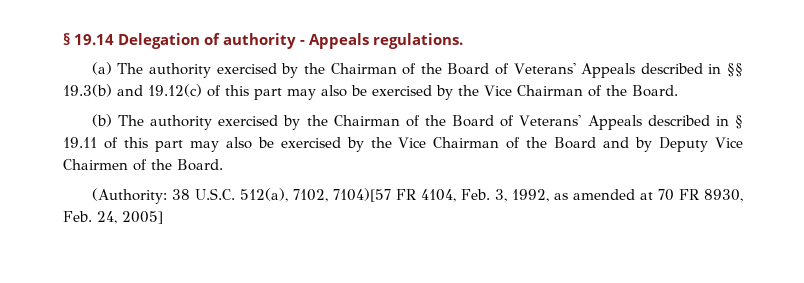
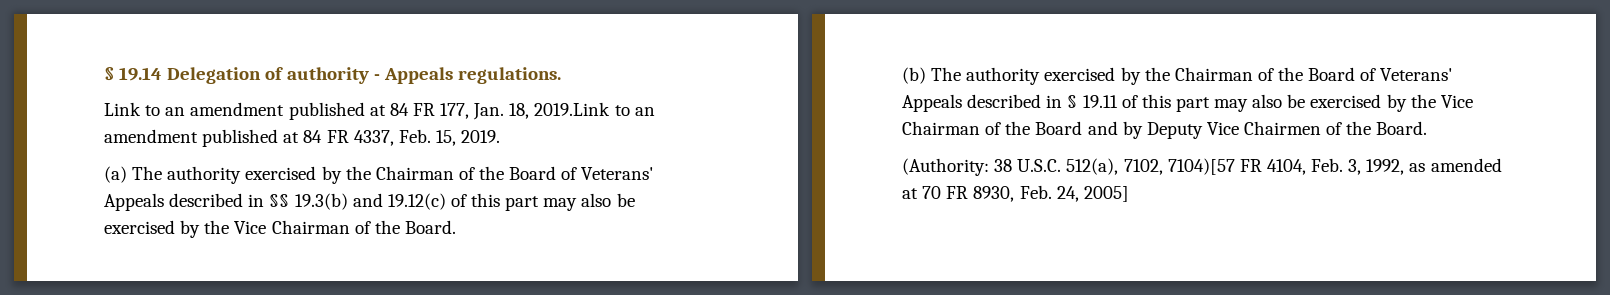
+ Link to an amendment published at 84 FR 177, Jan. 18, 2019.Link to an amendment published at 84 FR 4337, Feb. 15, 2019.

